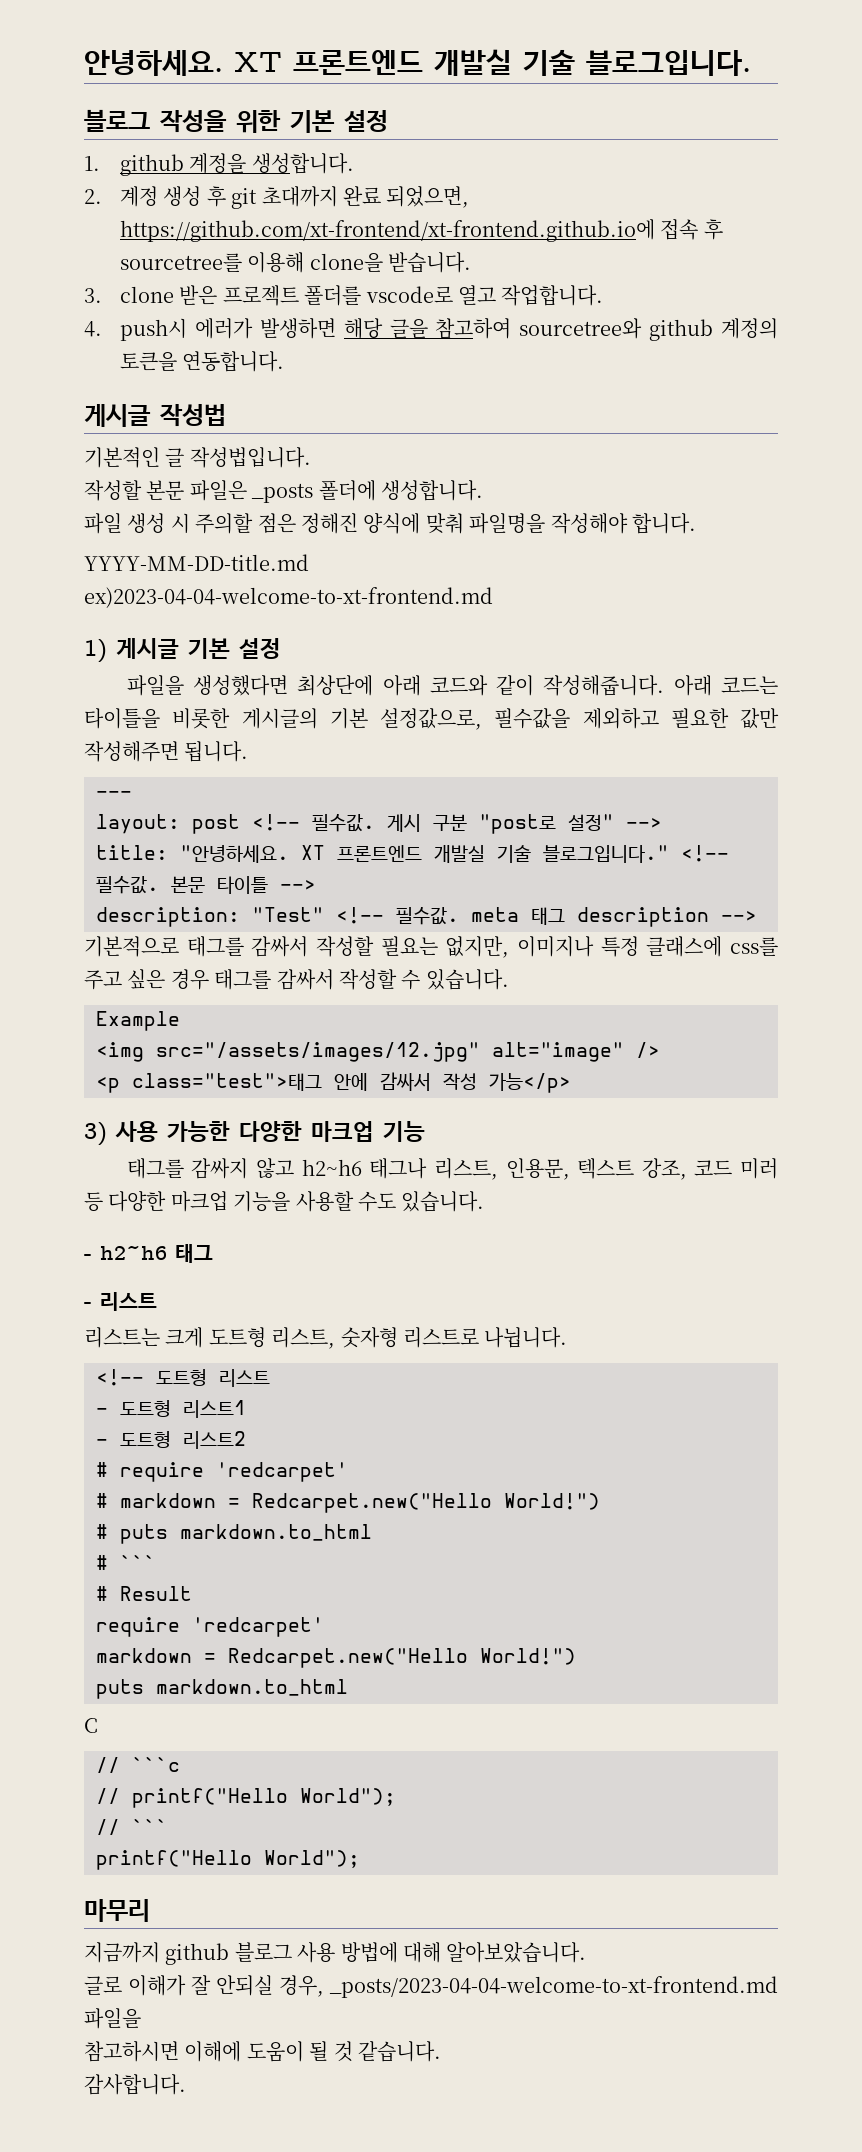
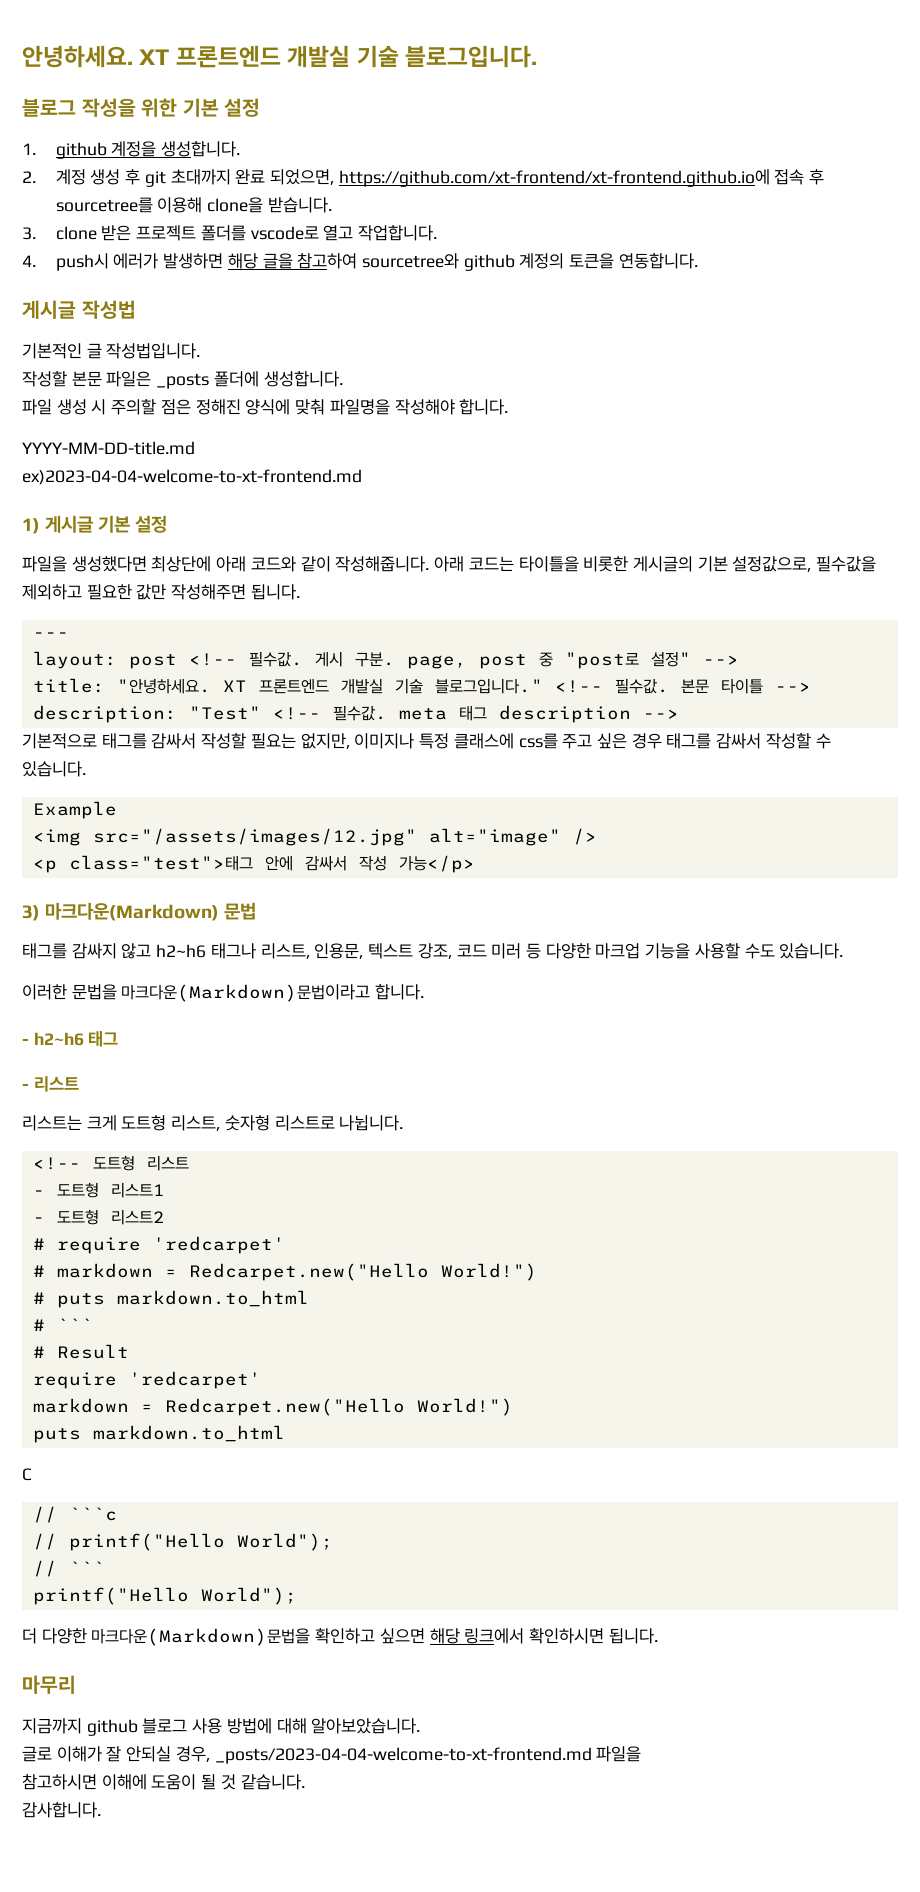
- 게시 구분 "post로 설정" -->
+ 게시 구분. page, post 중 "post로 설정" -->
- 3) 사용 가능한 다양한 마크업 기능
+ 3) 마크다운(Markdown) 문법
+ 이러한 문법을 마크다운(Markdown)문법이라고 합니다.
+ 더 다양한 마크다운(Markdown)문법을 확인하고 싶으면 해당 링크에서 확인하시면 됩니다.

